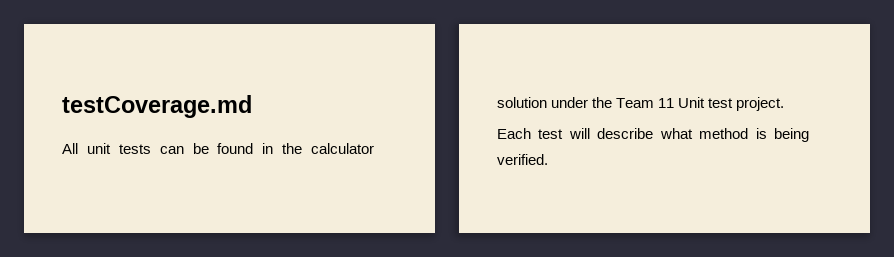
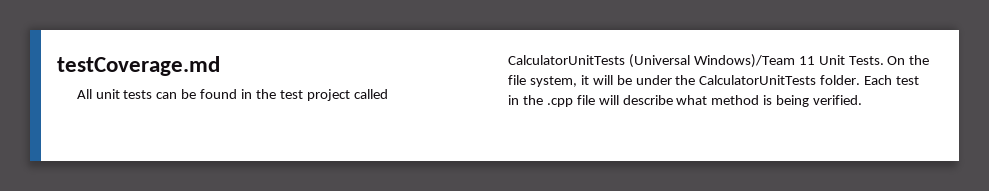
- All unit tests can be found in the calculator solution under the Team 11 Unit test project.
- Each test will describe what method is being verified.
+ All unit tests can be found in the test project called CalculatorUnitTests (Universal Windows)/Team 11 Unit Tests. On the file system, it will be under the CalculatorUnitTests folder. Each test in the .cpp file will describe what method is being verified.

